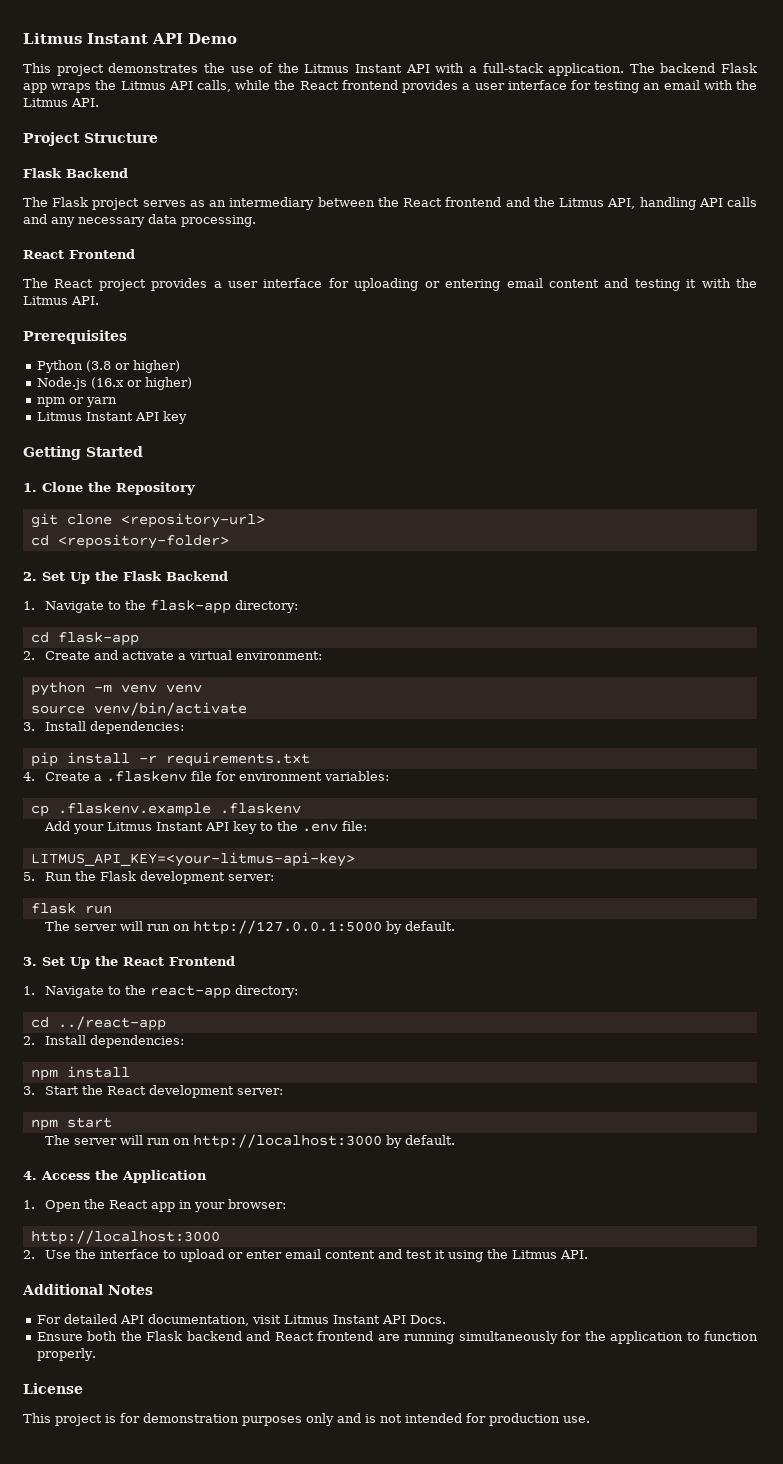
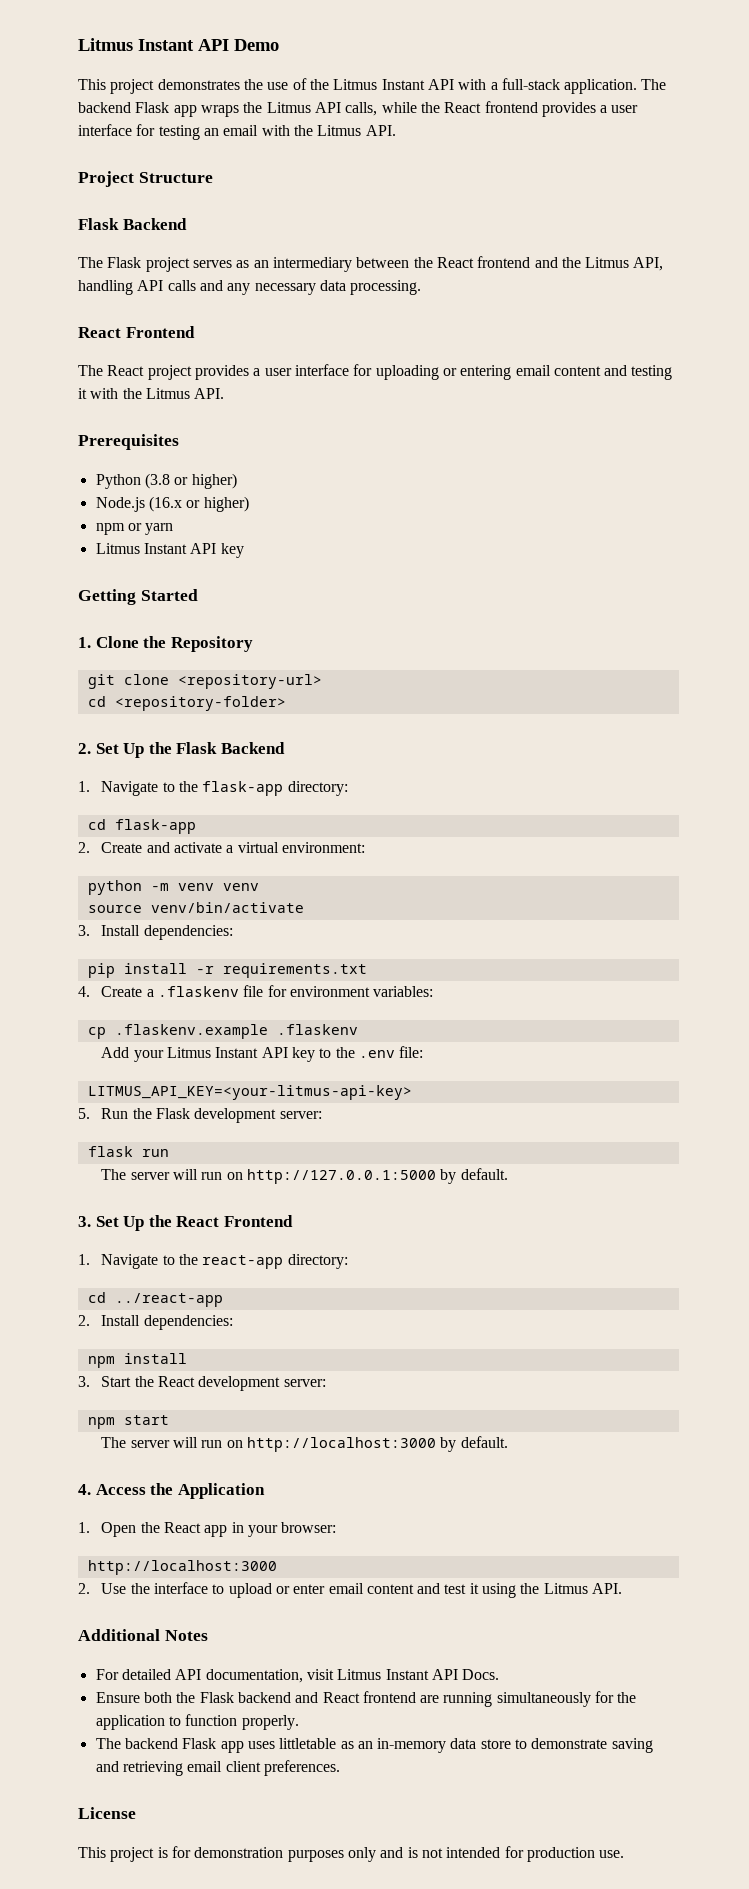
+ The backend Flask app uses littletable as an in-memory data store to demonstrate saving and retrieving email client preferences.

